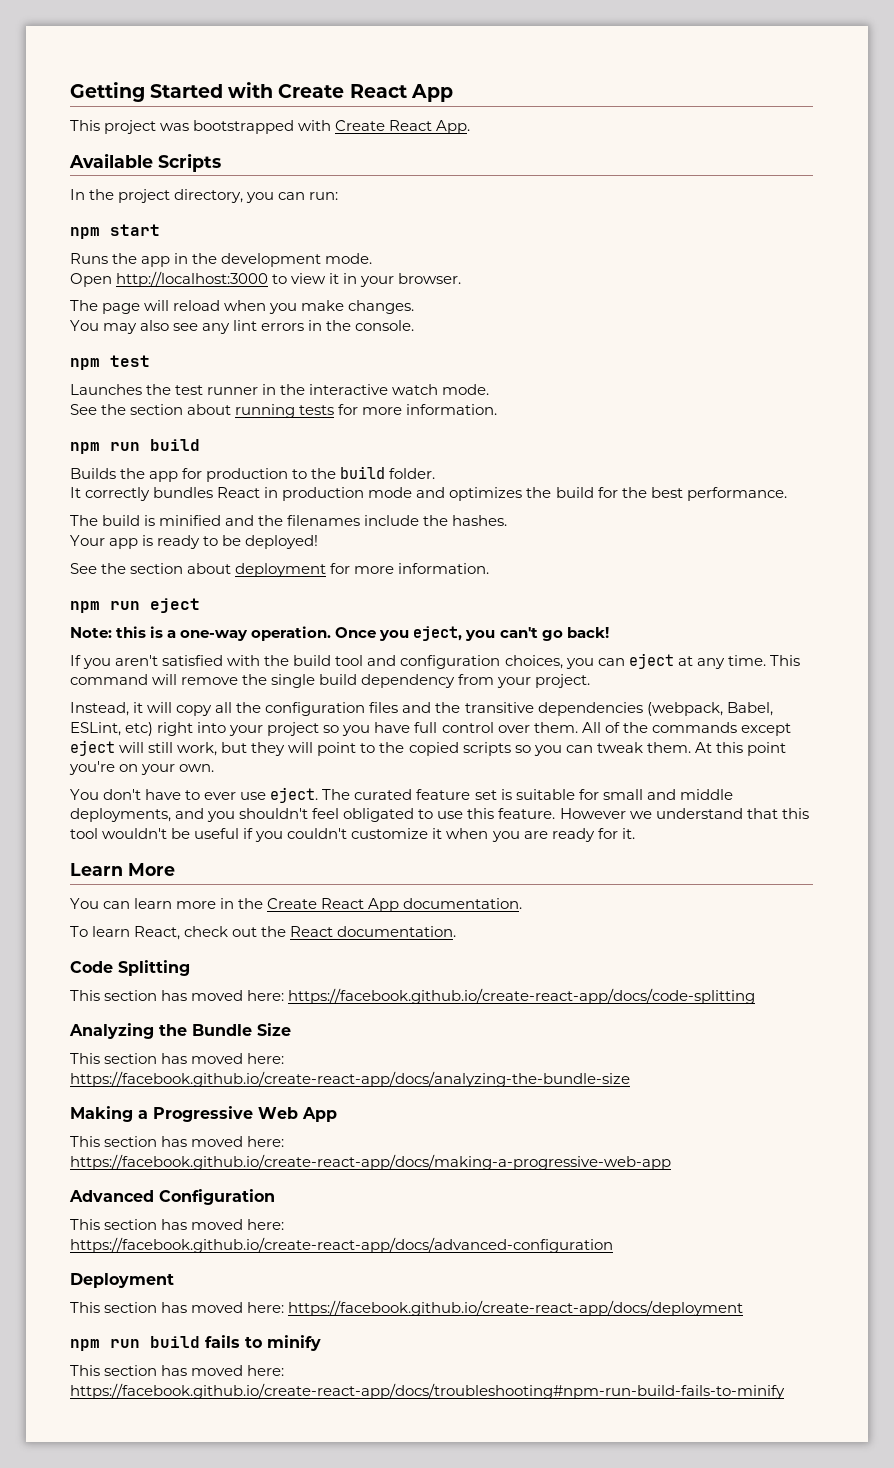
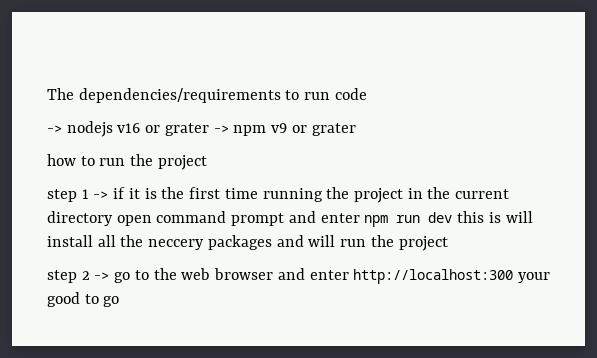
- Getting Started with Create React App
- This project was bootstrapped with Create React App.
- Available Scripts
- In the project directory, you can run:
- npm start
- Runs the app in the development mode.
- Open http://localhost:3000 to view it in your browser.
- The page will reload when you make changes.
- You may also see any lint errors in the console.
- npm test
- Launches the test runner in the interactive watch mode.
- See the section about running tests for more information.
- npm run build
- Builds the app for production to the build folder.
- It correctly bundles React in production mode and optimizes the build for the best performance.
- The build is minified and the filenames include the hashes.
- Your app is ready to be deployed!
- See the section about deployment for more information.
- npm run eject
- Note: this is a one-way operation. Once you eject, you can't go back!
- If you aren't satisfied with the build tool and configuration choices, you can eject at any time. This command will remove the single build dependency from your project.
- Instead, it will copy all the configuration files and the transitive dependencies (webpack, Babel, ESLint, etc) right into your project so you have full control over them. All of the commands except eject will still work, but they will point to the copied scripts so you can tweak them. At this point you're on your own.
- You don't have to ever use eject. The curated feature set is suitable for small and middle deployments, and you shouldn't feel obligated to use this feature. However we understand that this tool wouldn't be useful if you couldn't customize it when you are ready for it.
- Learn More
- You can learn more in the Create React App documentation.
- To learn React, check out the React documentation.
- Code Splitting
- This section has moved here: https://facebook.github.io/create-react-app/docs/code-splitting
- Analyzing the Bundle Size
- This section has moved here: https://facebook.github.io/create-react-app/docs/analyzing-the-bundle-size
- Making a Progressive Web App
- This section has moved here: https://facebook.github.io/create-react-app/docs/making-a-progressive-web-app
- Advanced Configuration
- This section has moved here: https://facebook.github.io/create-react-app/docs/advanced-configuration
- Deployment
- This section has moved here: https://facebook.github.io/create-react-app/docs/deployment
- npm run build fails to minify
- This section has moved here: https://facebook.github.io/create-react-app/docs/troubleshooting#npm-run-build-fails-to-minify
+ The dependencies/requirements to run code
+ -> nodejs v16 or grater -> npm v9 or grater
+ how to run the project
+ step 1 -> if it is the first time running the project in the current directory open command prompt and enter npm run dev this is will install all the neccery packages and will run the project
+ step 2 -> go to the web browser and enter http://localhost:300 your good to go

